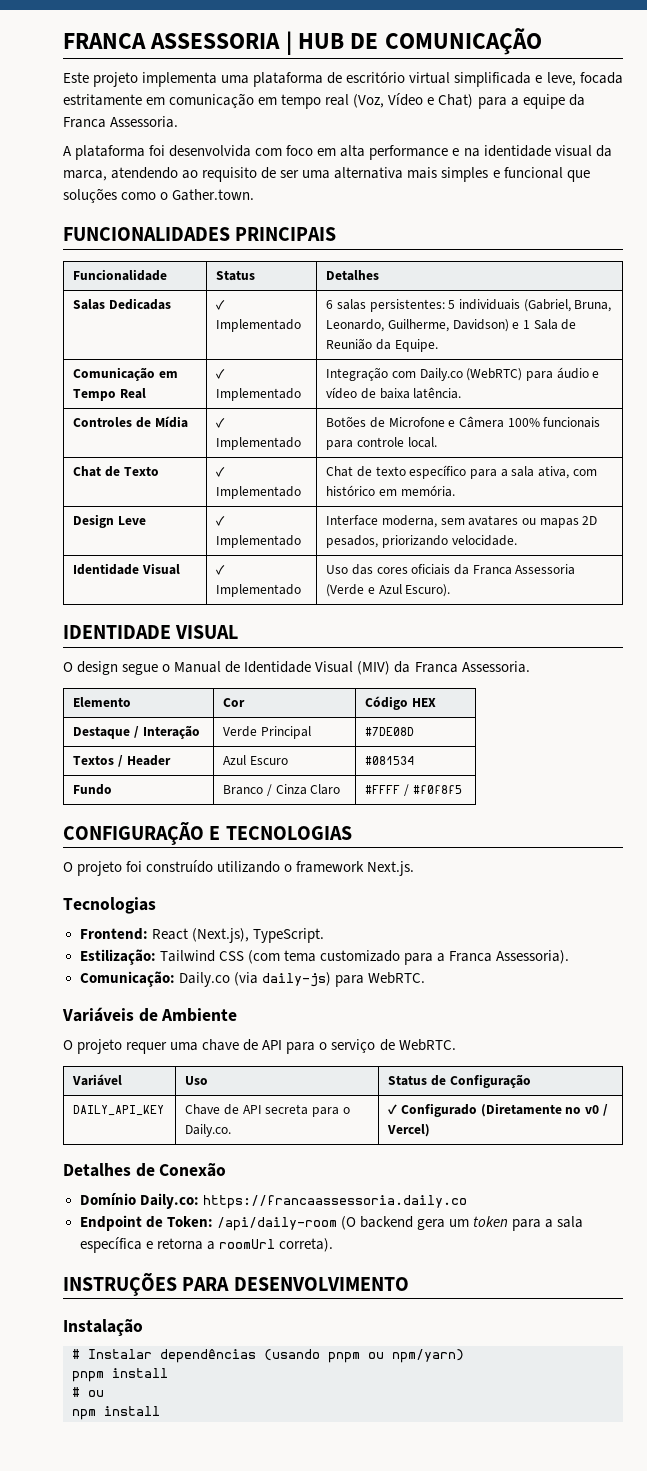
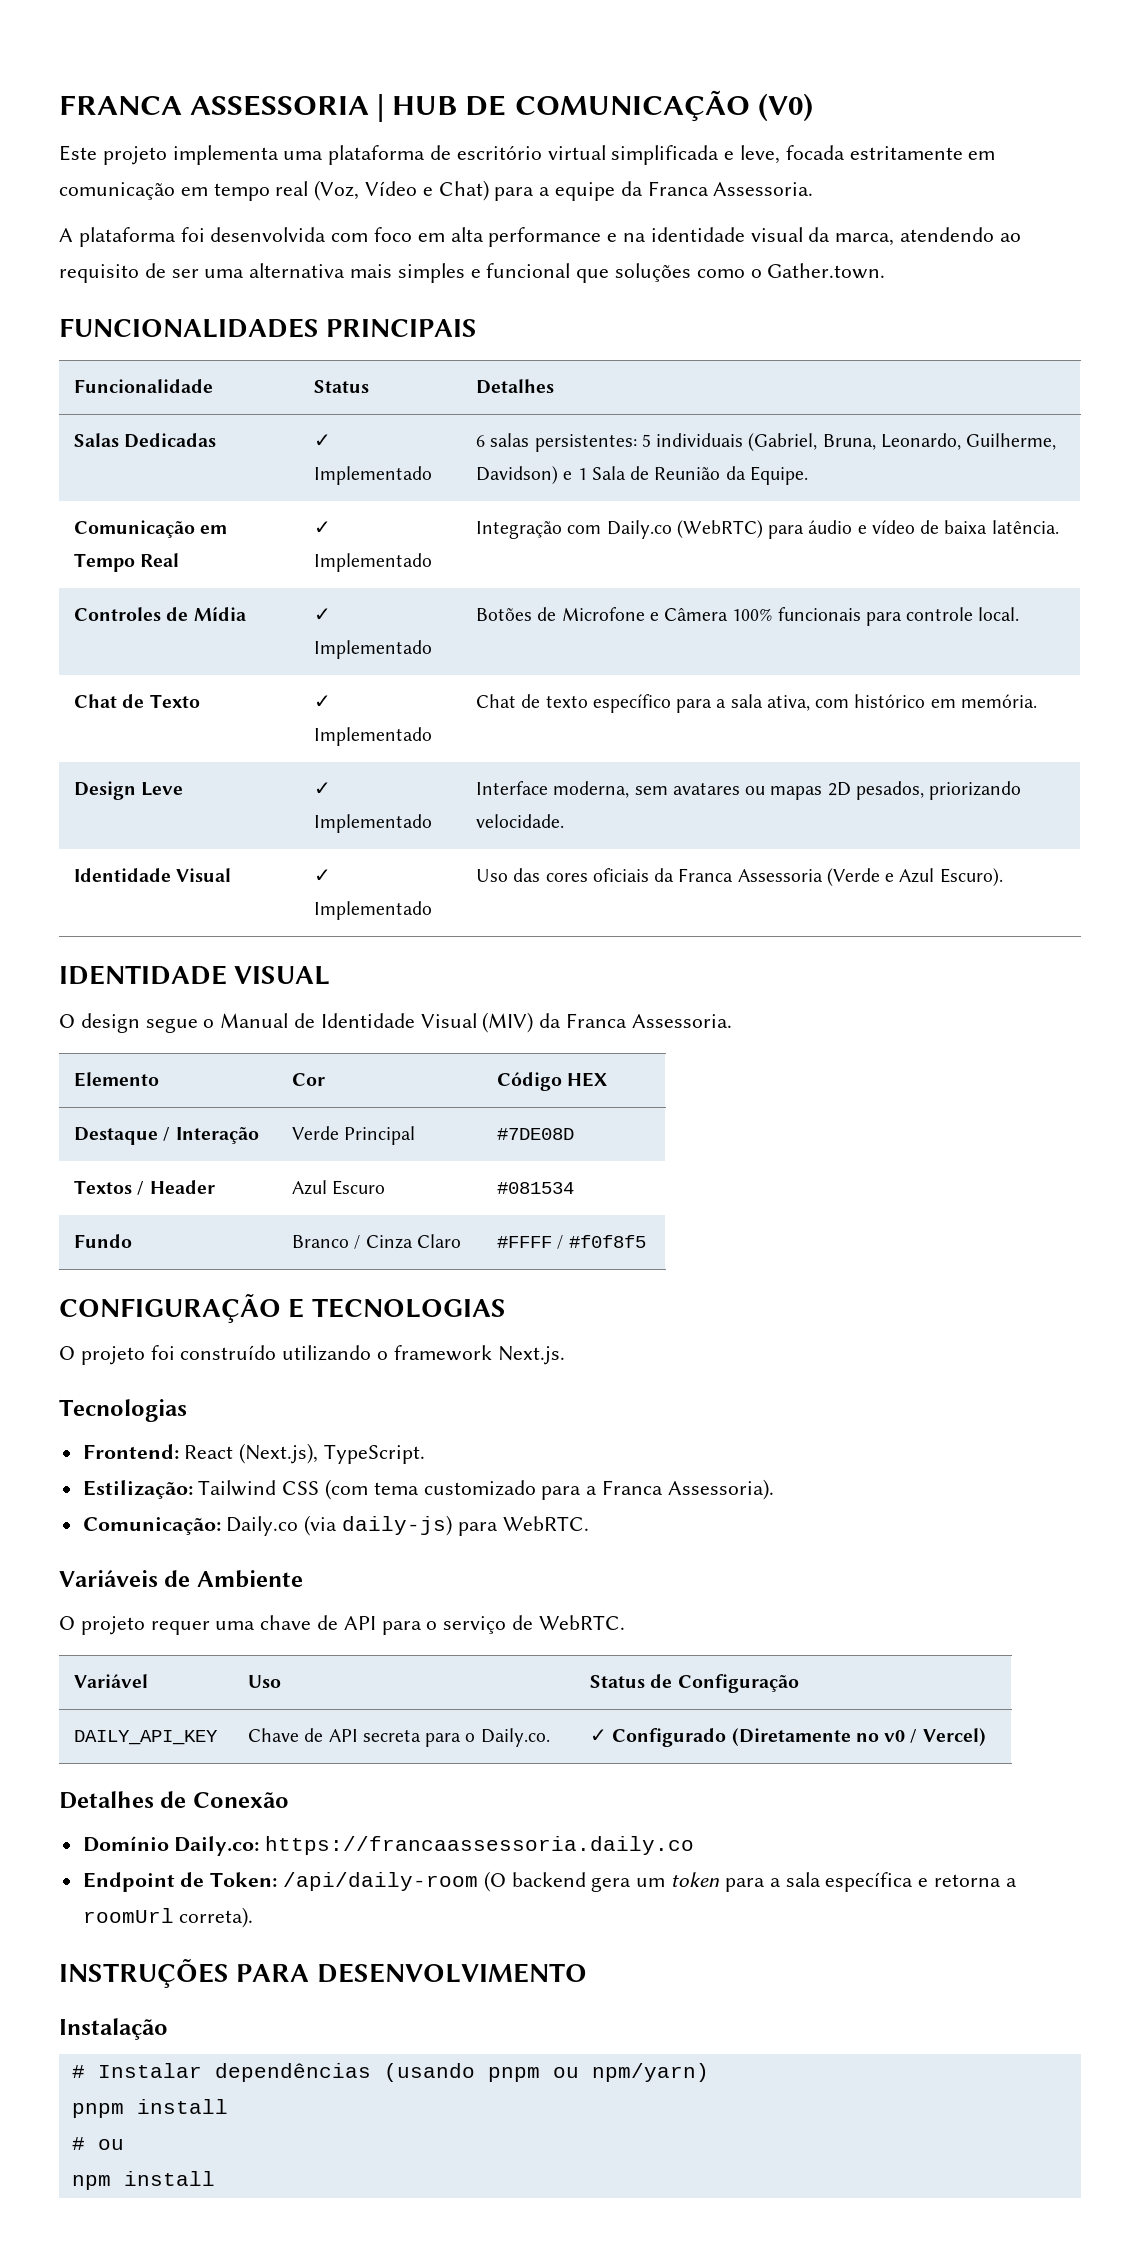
- FRANCA ASSESSORIA | HUB DE COMUNICAÇÃO
+ FRANCA ASSESSORIA | HUB DE COMUNICAÇÃO (V0)

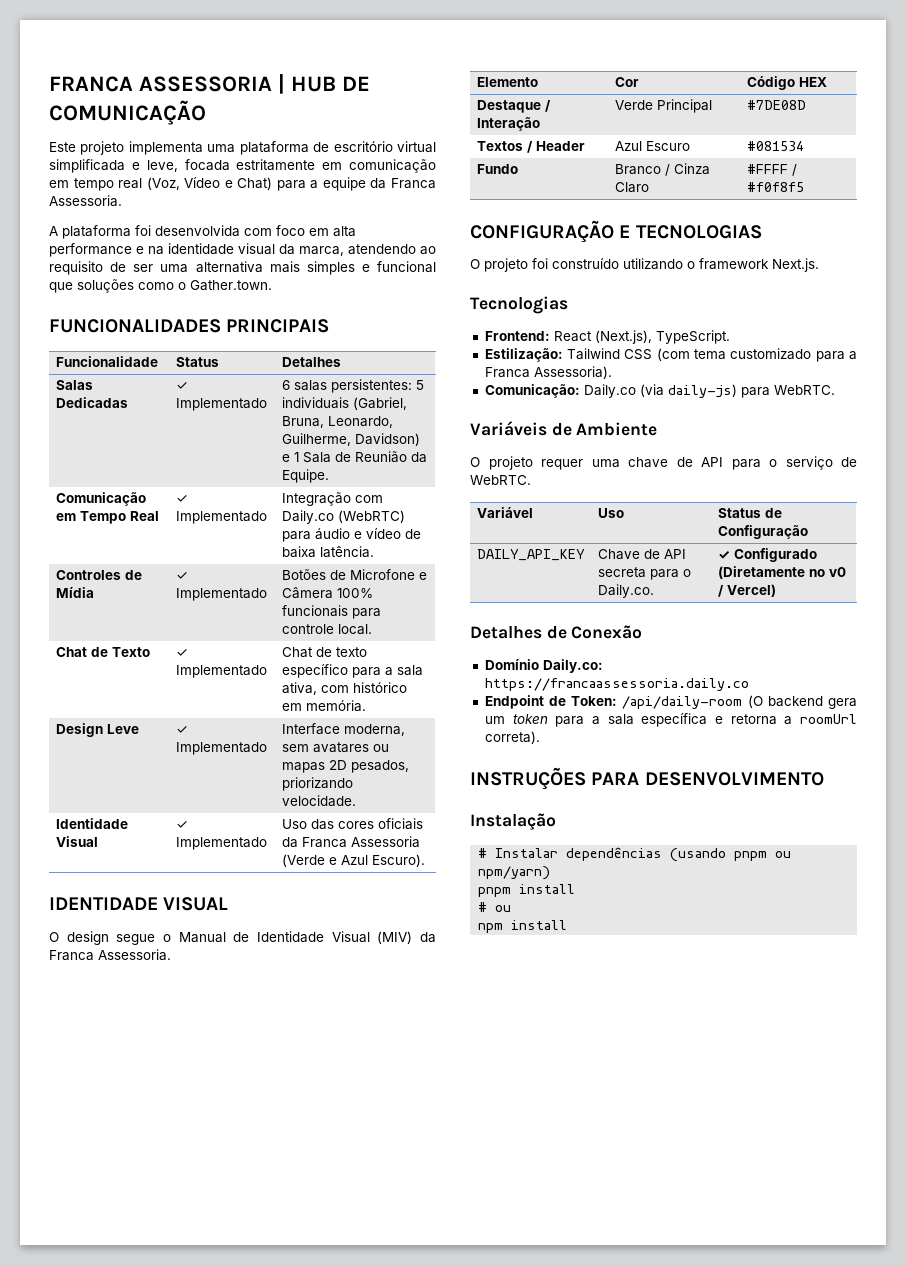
- FRANCA ASSESSORIA | HUB DE COMUNICAÇÃO (V0)
+ FRANCA ASSESSORIA | HUB DE COMUNICAÇÃO

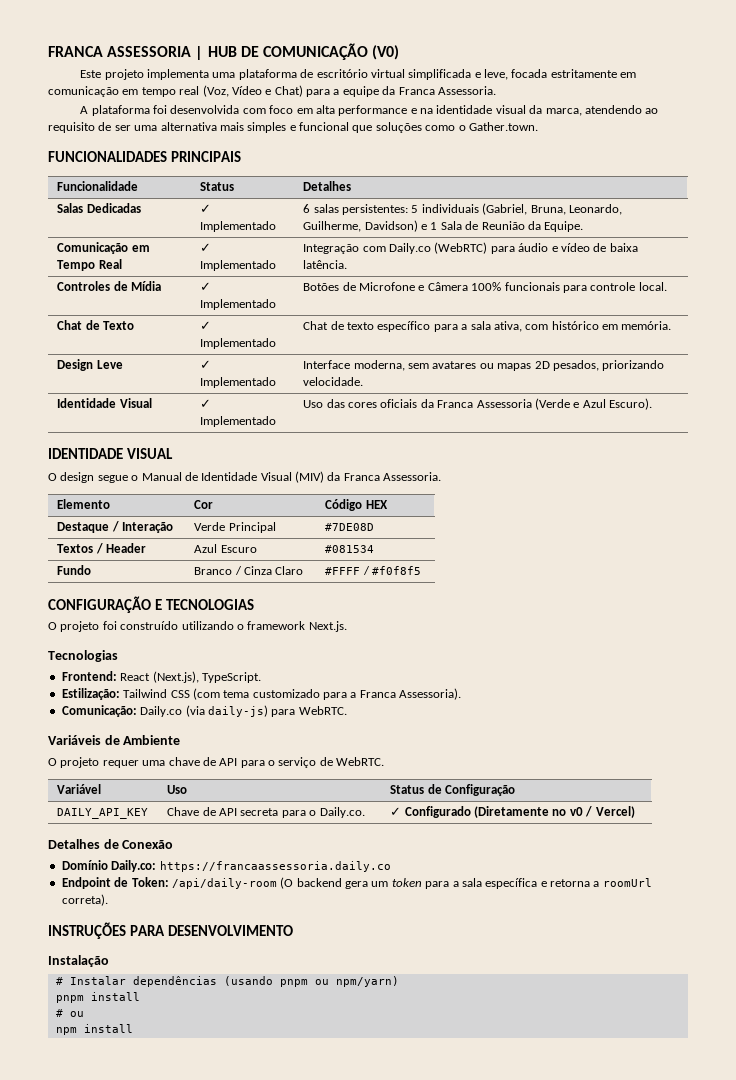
- FRANCA ASSESSORIA | HUB DE COMUNICAÇÃO
+ FRANCA ASSESSORIA | HUB DE COMUNICAÇÃO (V0)

